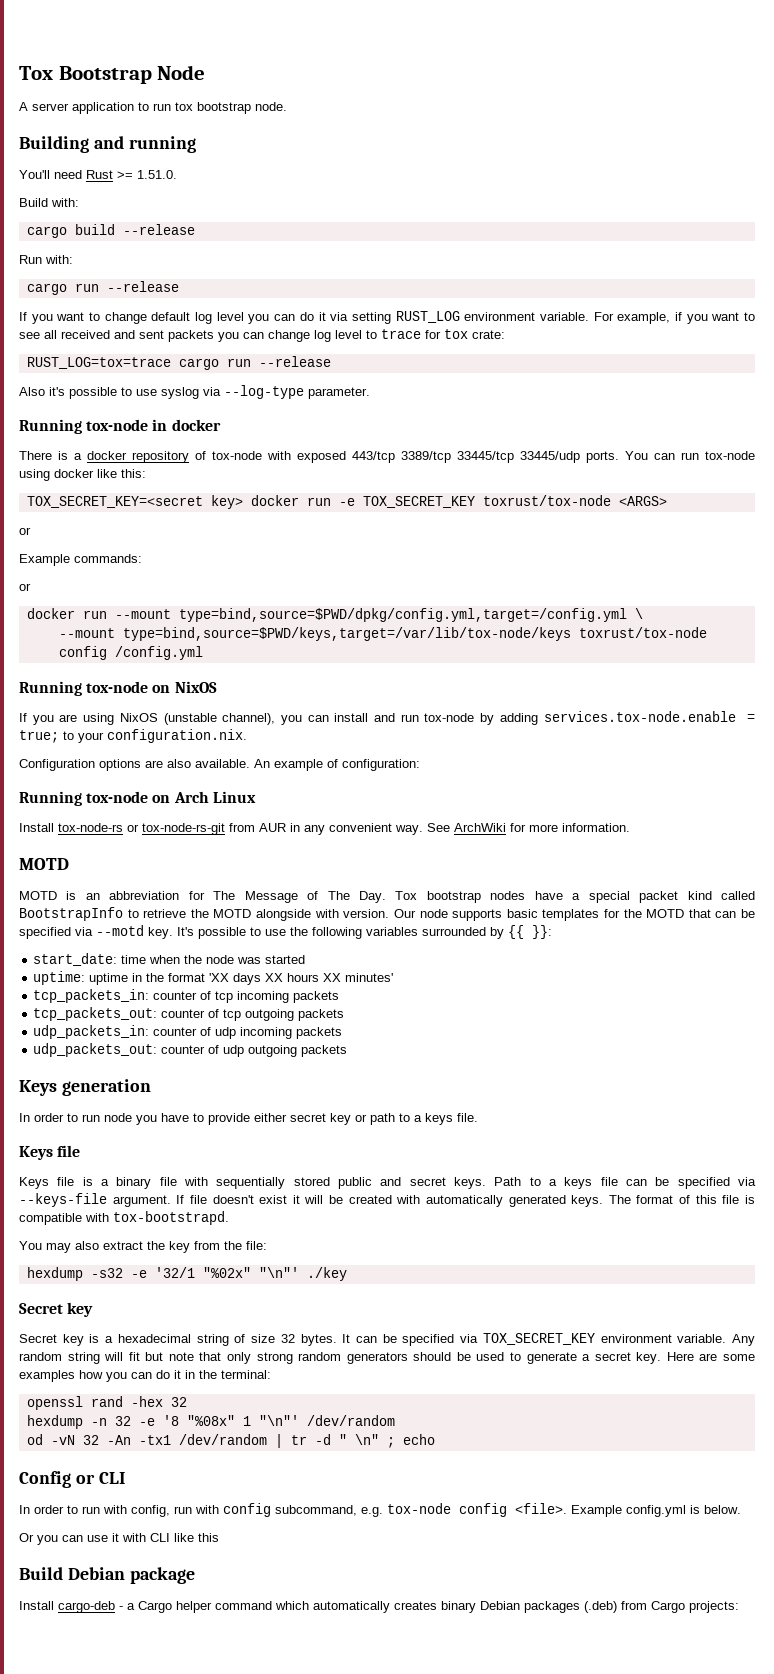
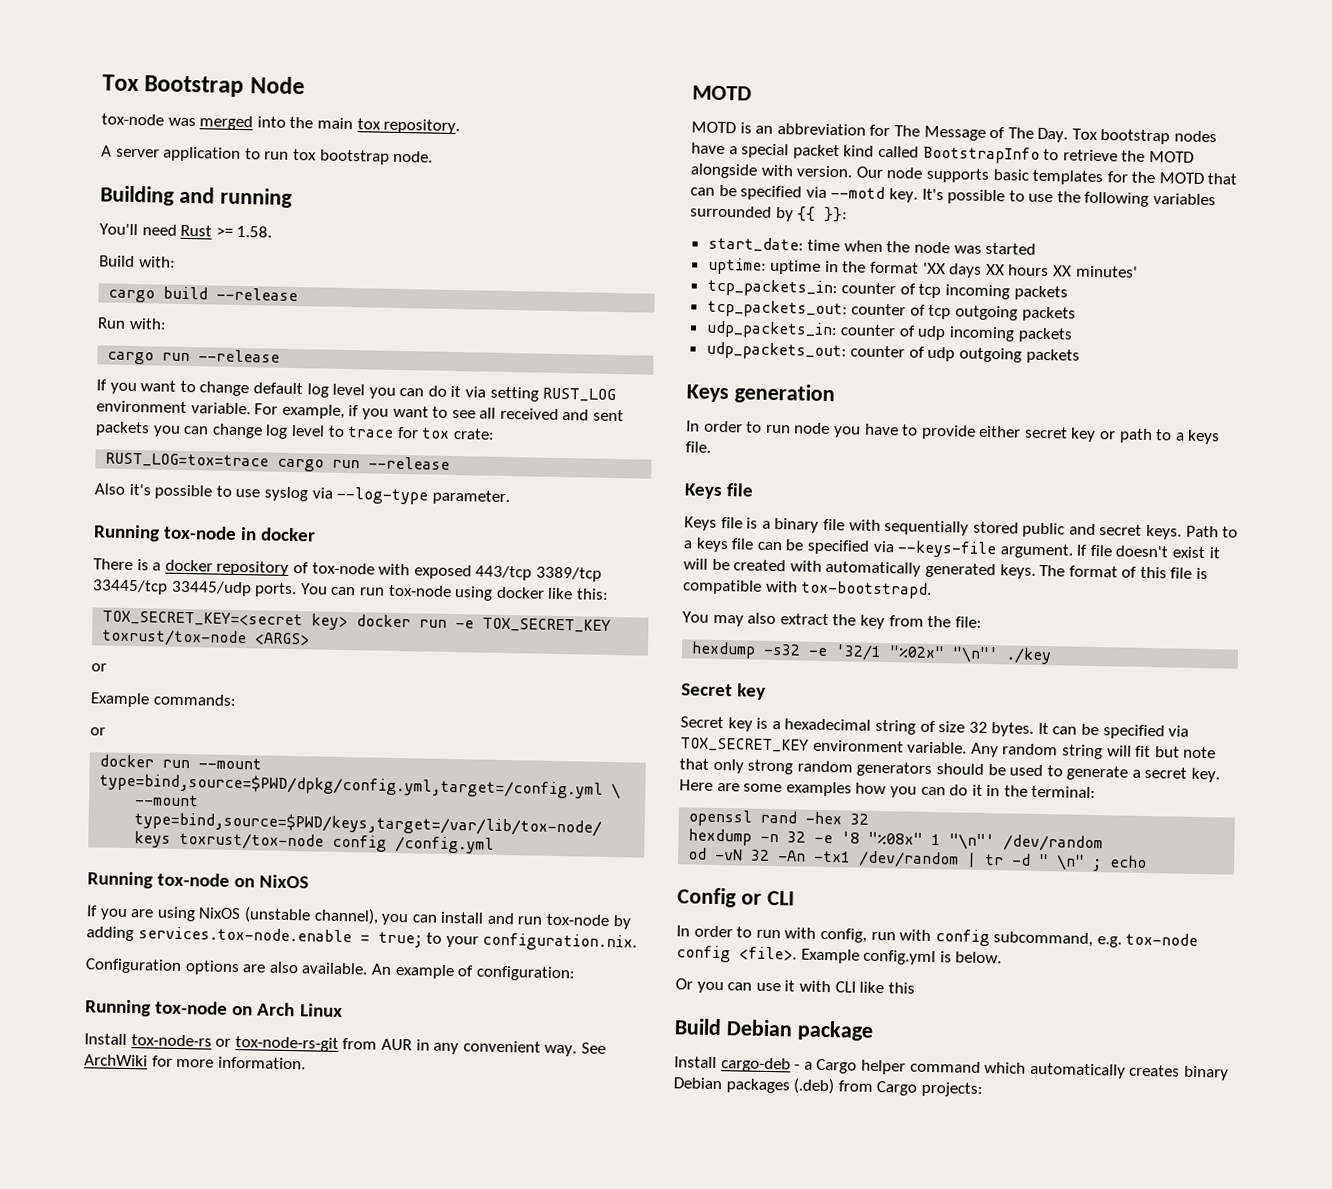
+ tox-node was merged into the main tox repository.
- You'll need Rust >= 1.51.0.
+ You'll need Rust >= 1.58.

